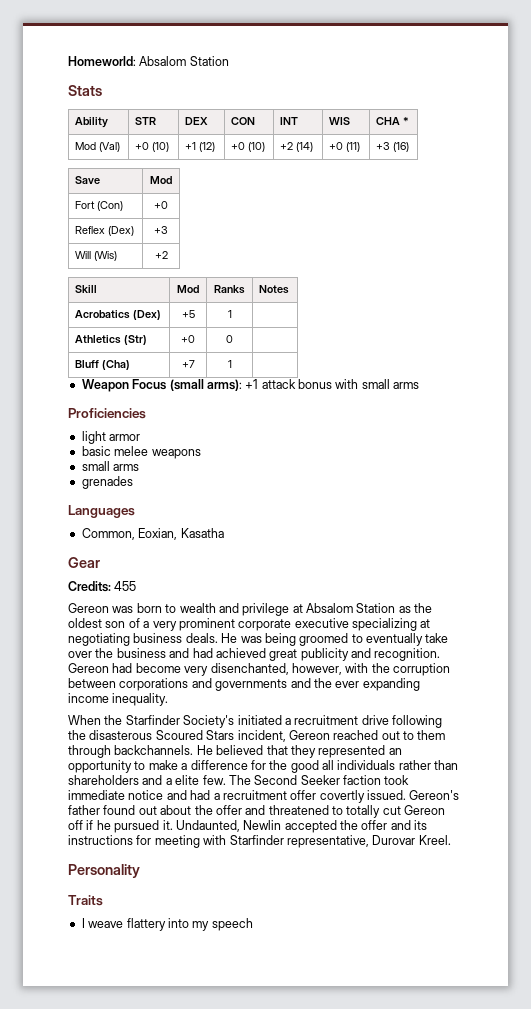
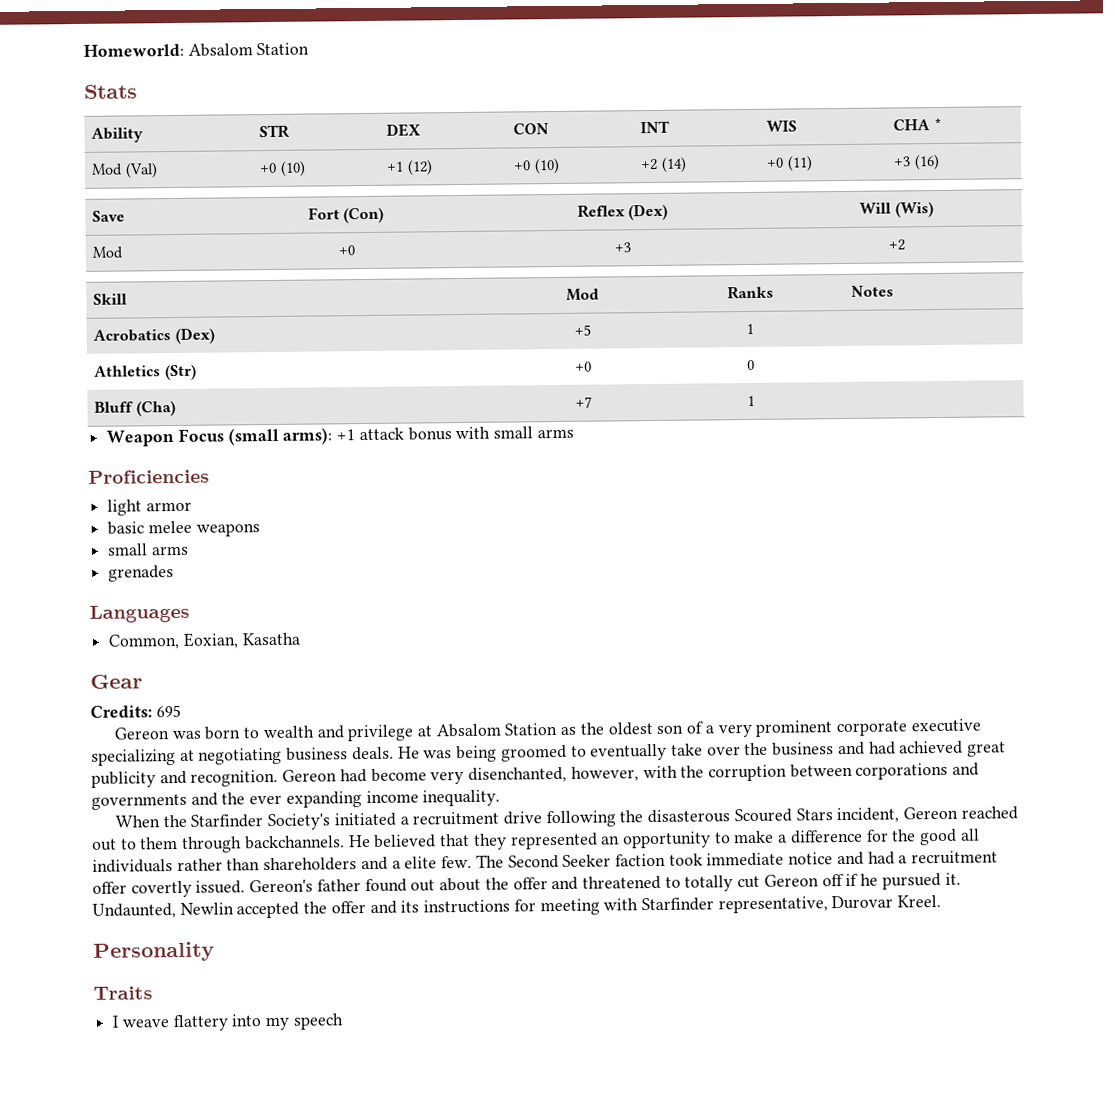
- Save | Mod
- Fort (Con) | +0
- Reflex (Dex) | +3
- Will (Wis) | +2
+ Save | Fort (Con) | Reflex (Dex) | Will (Wis)
+ Mod | +0 | +3 | +2
- Credits: 455
+ Credits: 695

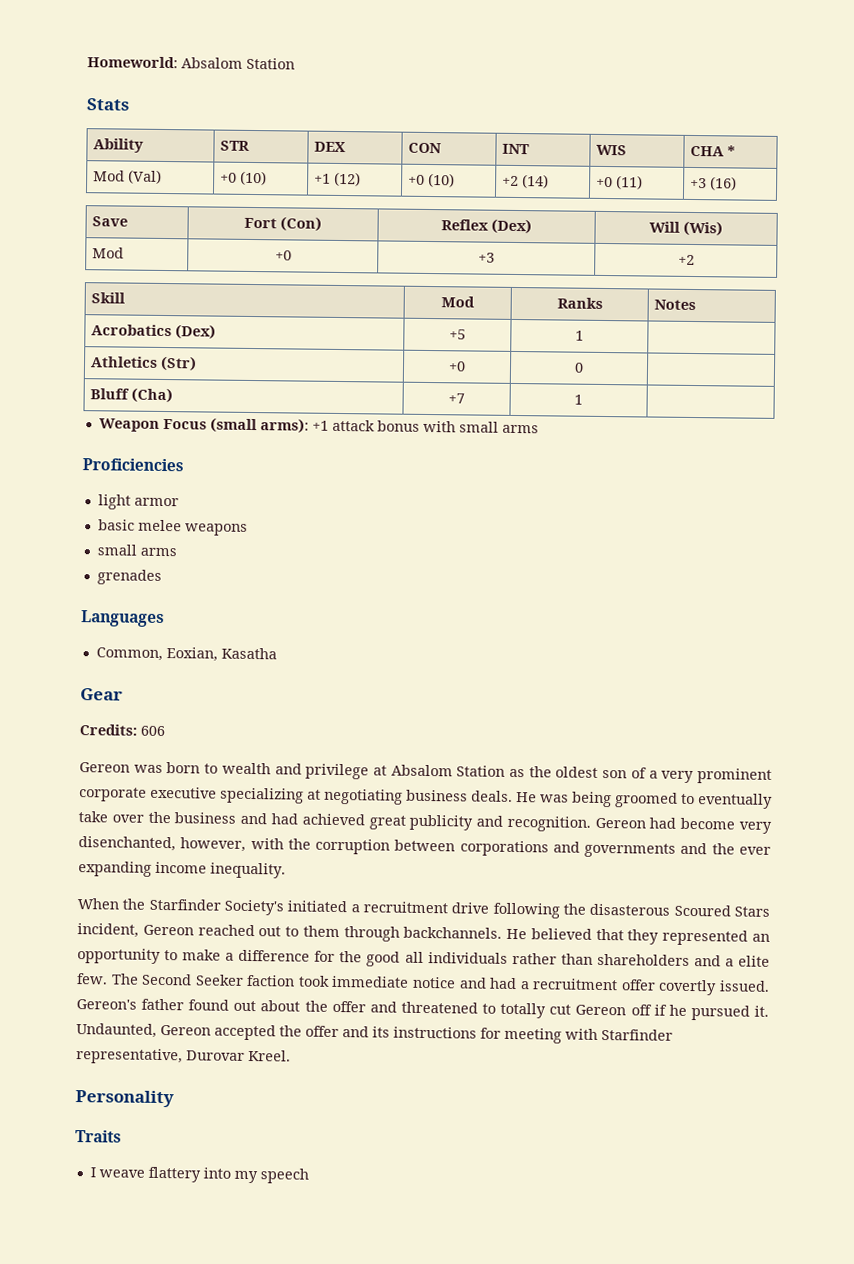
- Credits: 695
+ Credits: 606
- Undaunted, Newlin accepted the offer and its instructions for meeting with Starfinder representative, Durovar Kreel.
+ Undaunted, Gereon accepted the offer and its instructions for meeting with Starfinder representative, Durovar Kreel.

